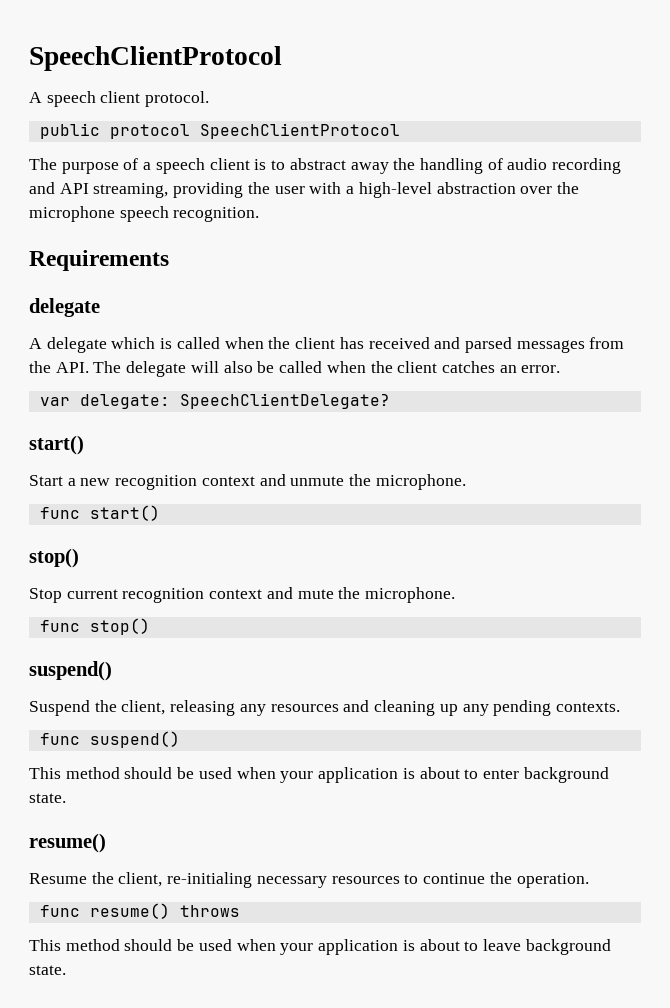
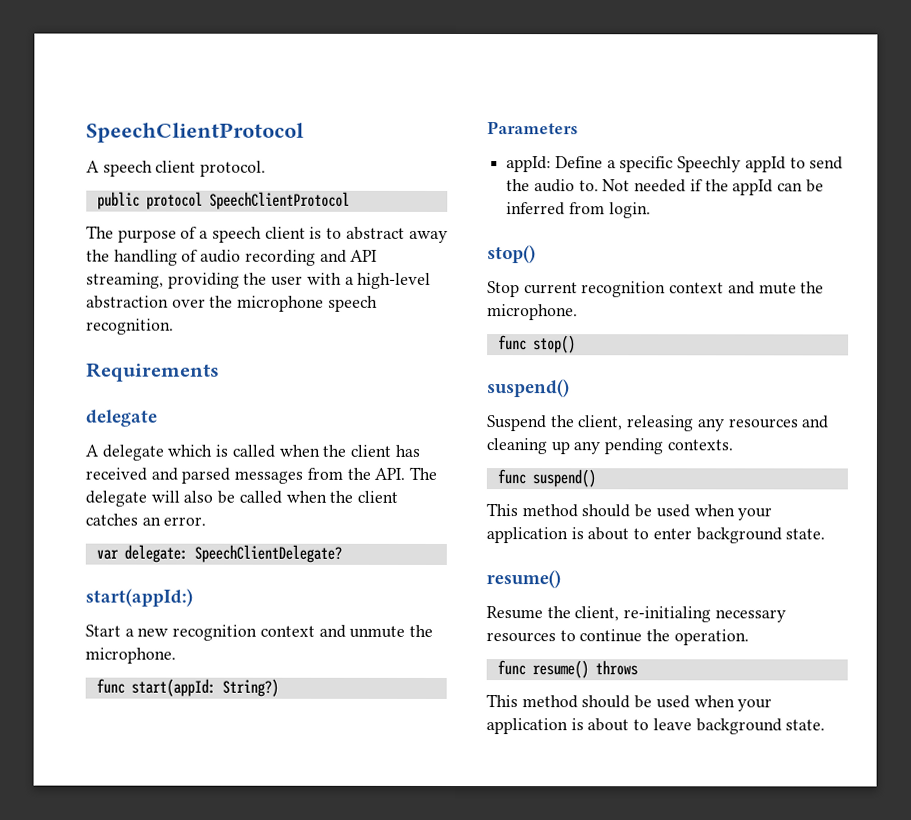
  var delegate: SpeechClientDelegate?
- start()
+ start(appId:)
- func start()
+ func start(appId: String?)
+ Parameters
+ appId: Define a specific Speechly appId to send the audio to. Not needed if the appId can be inferred from login.

